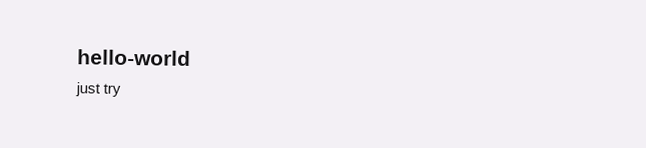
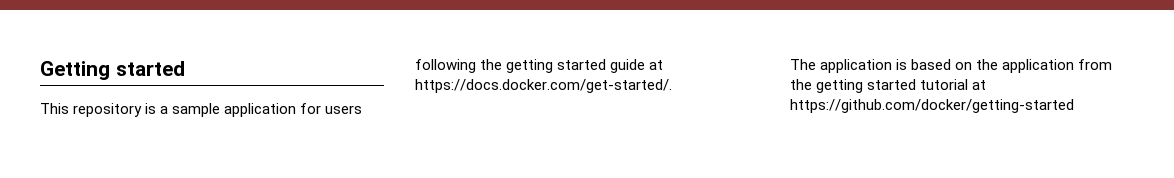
- hello-world
- just try
+ Getting started
+ This repository is a sample application for users following the getting started guide at https://docs.docker.com/get-started/.
+ The application is based on the application from the getting started tutorial at https://github.com/docker/getting-started

